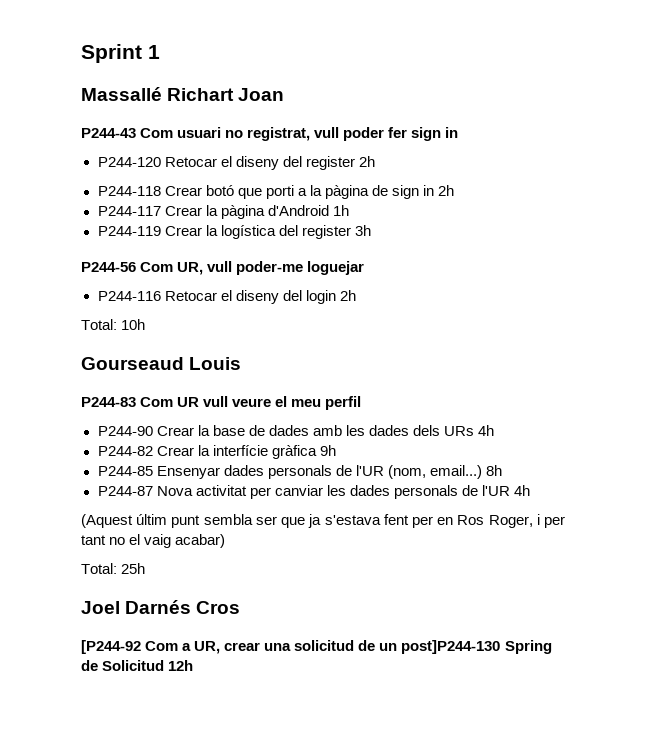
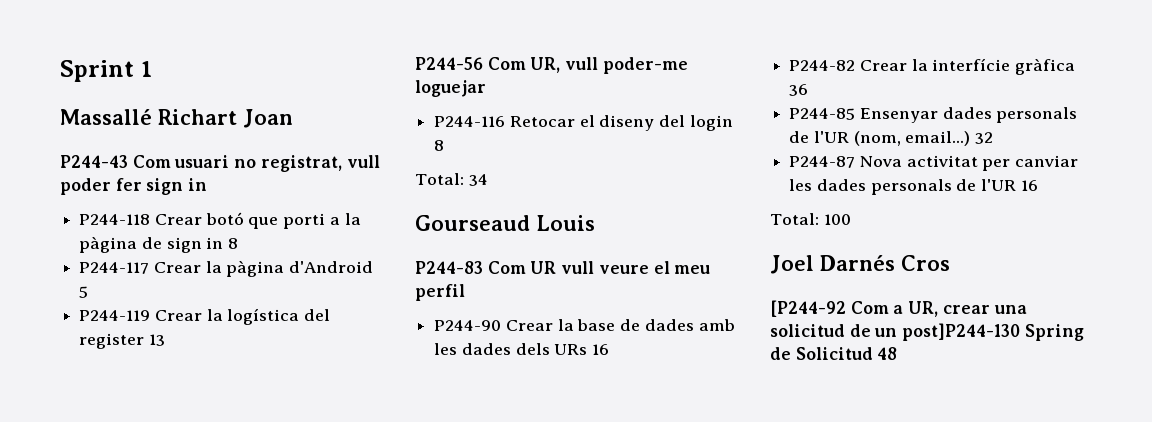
- P244-120 Retocar el diseny del register 2h
- P244-118 Crear botó que porti a la pàgina de sign in 2h
+ P244-118 Crear botó que porti a la pàgina de sign in 8
- P244-117 Crear la pàgina d'Android 1h
+ P244-117 Crear la pàgina d'Android 5
- P244-119 Crear la logística del register 3h
+ P244-119 Crear la logística del register 13
- P244-116 Retocar el diseny del login 2h
- Total: 10h
+ P244-116 Retocar el diseny del login 8
+ Total: 34
- P244-90 Crear la base de dades amb les dades dels URs 4h
+ P244-90 Crear la base de dades amb les dades dels URs 16
- P244-82 Crear la interfície gràfica 9h
+ P244-82 Crear la interfície gràfica 36
- 8h
+ 32
- P244-87 Nova activitat per canviar les dades personals de l'UR 4h
- (Aquest últim punt sembla ser que ja s'estava fent per en Ros Roger, i per tant no el vaig acabar)
- Total: 25h
+ P244-87 Nova activitat per canviar les dades personals de l'UR 16
+ Total: 100
- [P244-92 Com a UR, crear una solicitud de un post]P244-130 Spring de Solicitud 12h
+ [P244-92 Com a UR, crear una solicitud de un post]P244-130 Spring de Solicitud 48

